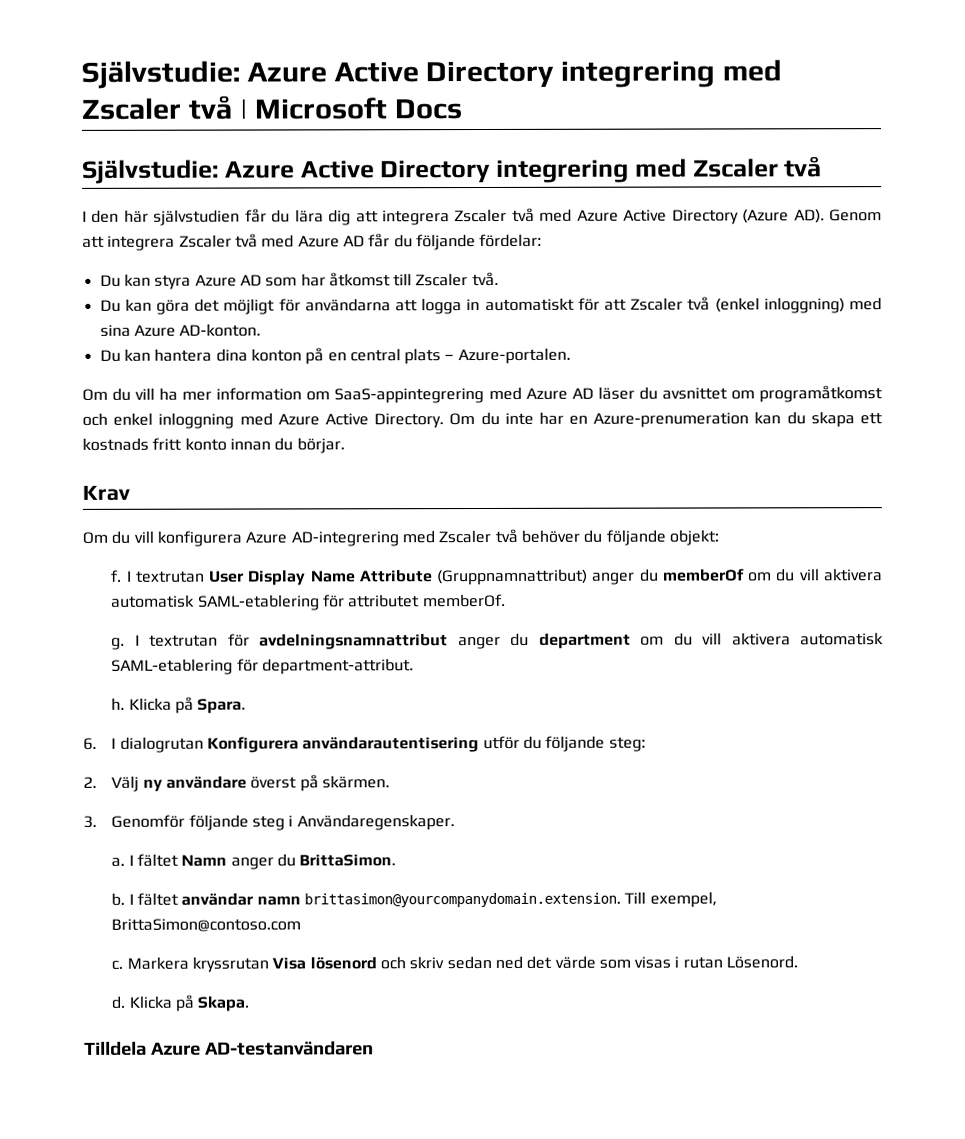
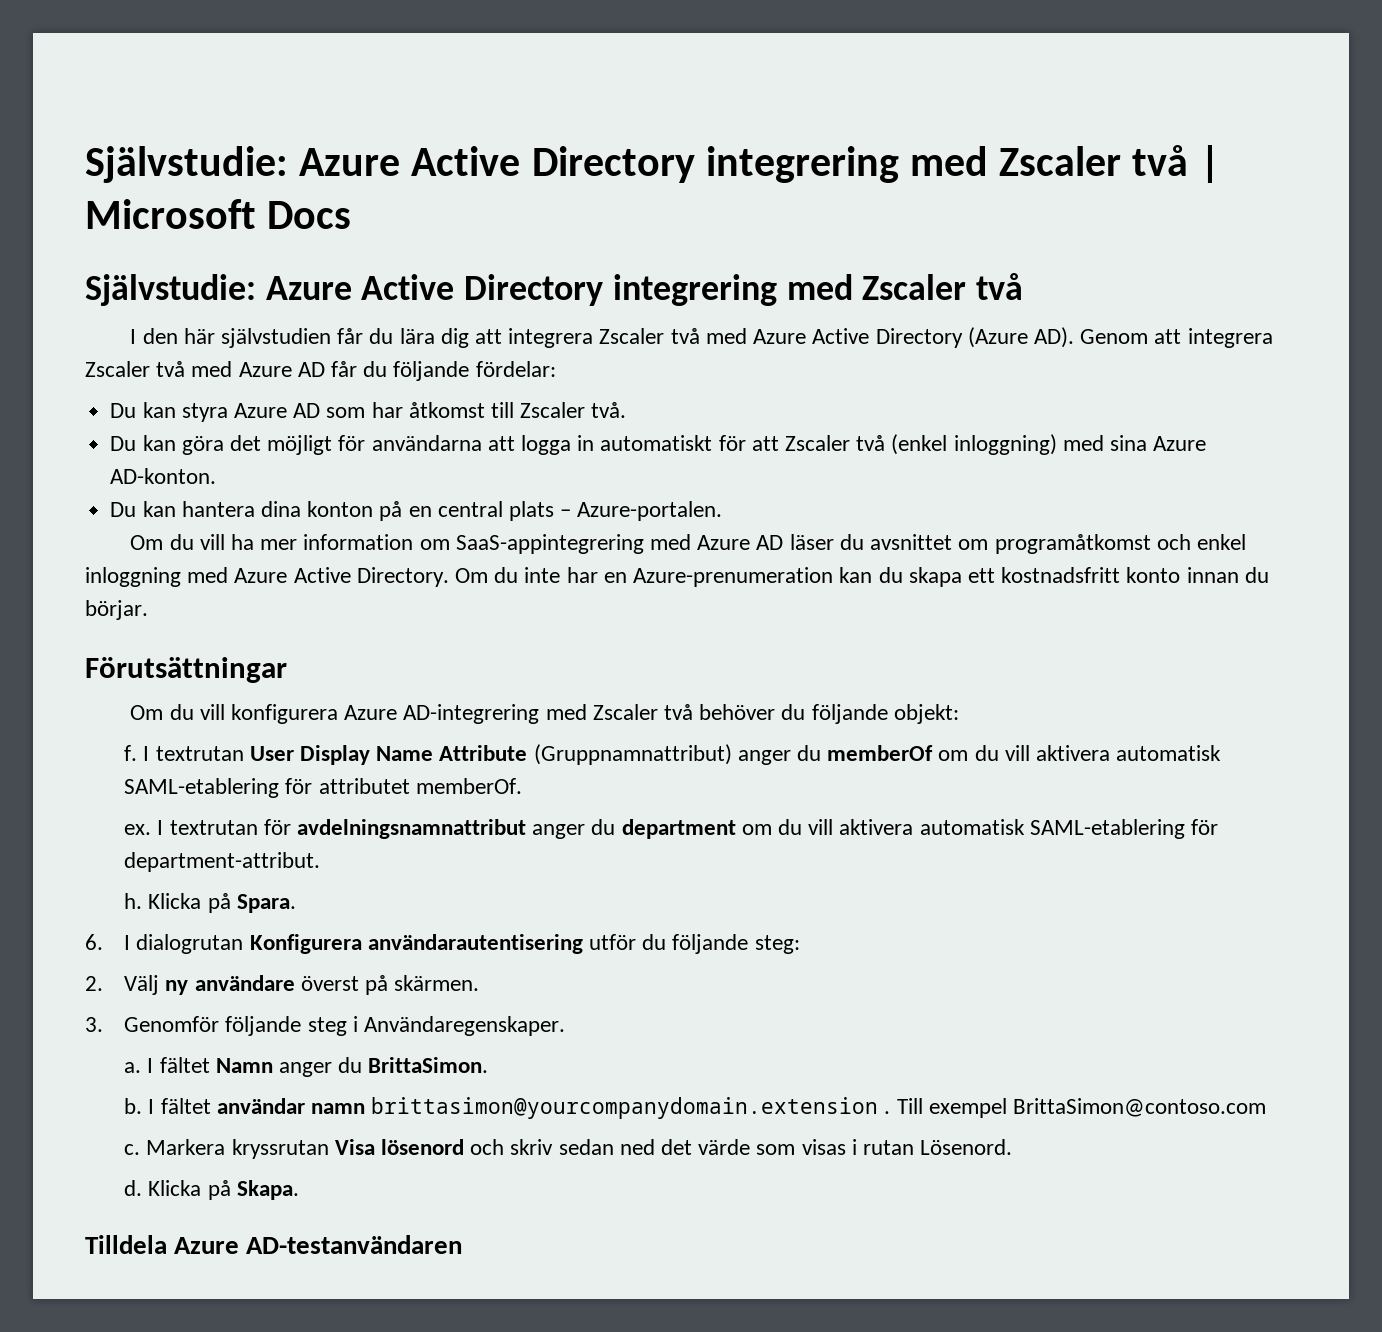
- Om du inte har en Azure-prenumeration kan du skapa ett kostnads fritt konto innan du börjar.
+ Om du inte har en Azure-prenumeration kan du skapa ett kostnadsfritt konto innan du börjar.
- Krav
+ Förutsättningar
- g.
+ ex.
- I fältet användar namn brittasimon@yourcompanydomain.extension. Till exempel, BrittaSimon@contoso.com
+ I fältet användar namn brittasimon@yourcompanydomain.extension . Till exempel BrittaSimon@contoso.com

